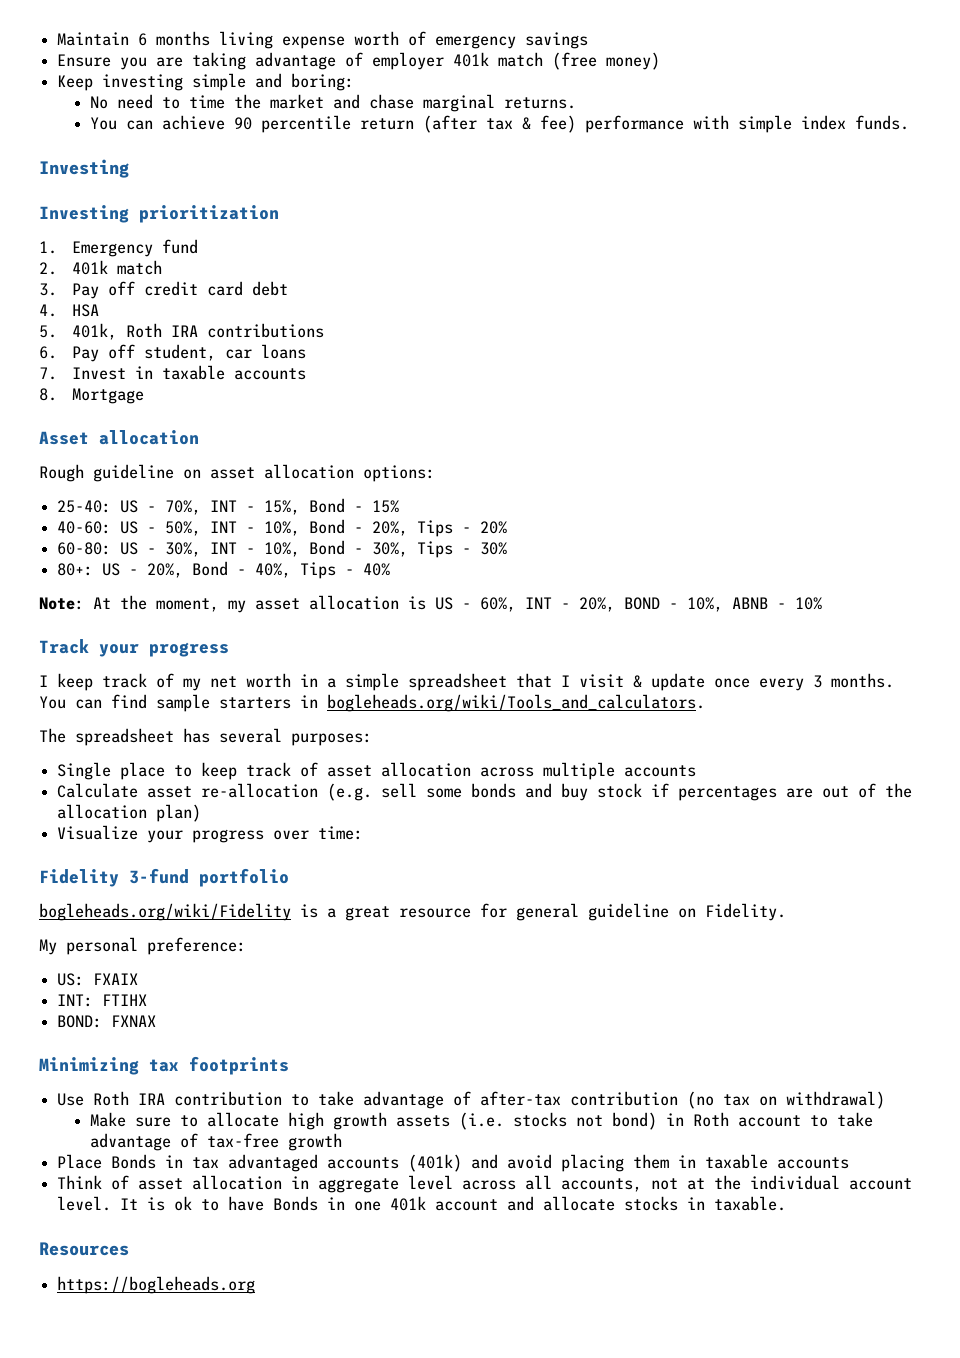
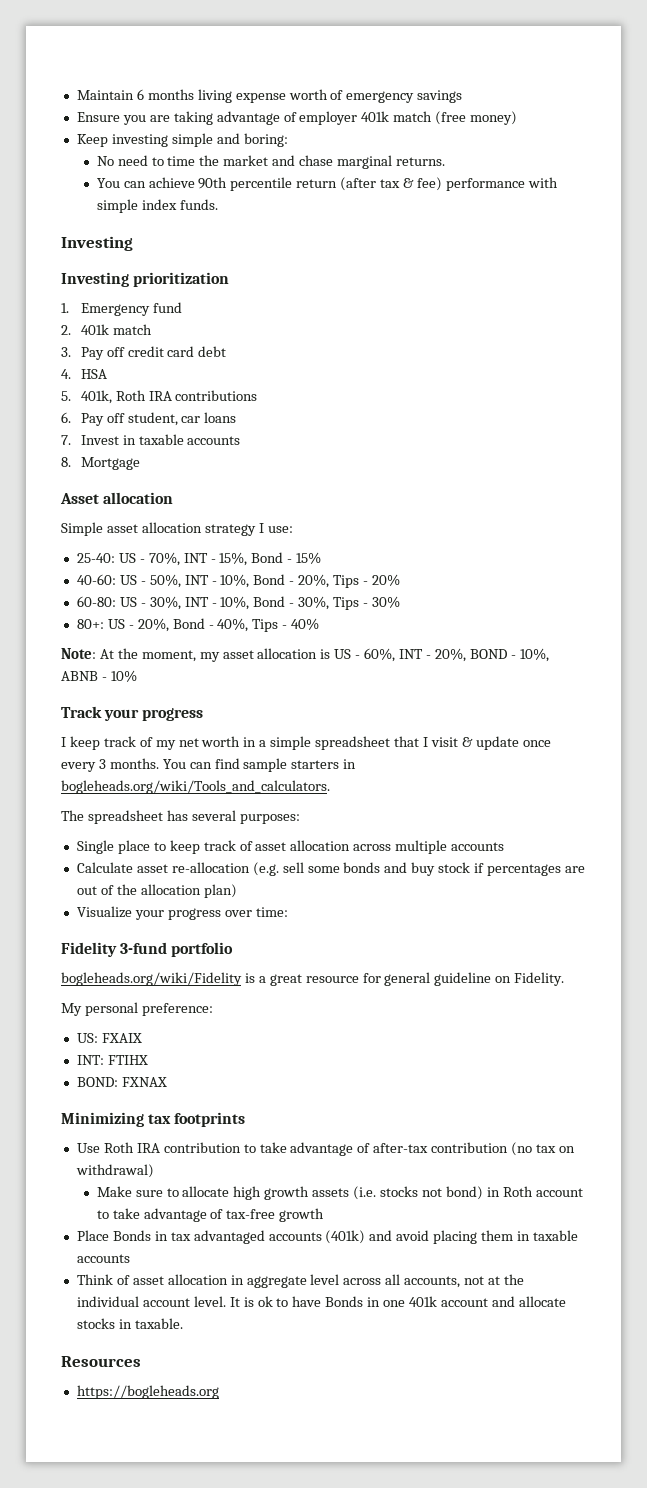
- You can achieve 90 percentile return (after tax & fee) performance with simple index funds.
+ You can achieve 90th percentile return (after tax & fee) performance with simple index funds.
- Rough guideline on asset allocation options:
+ Simple asset allocation strategy I use:

